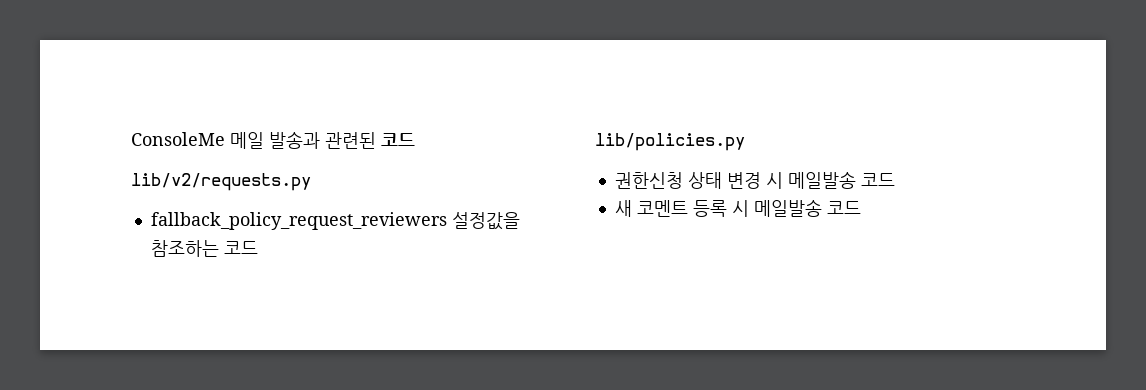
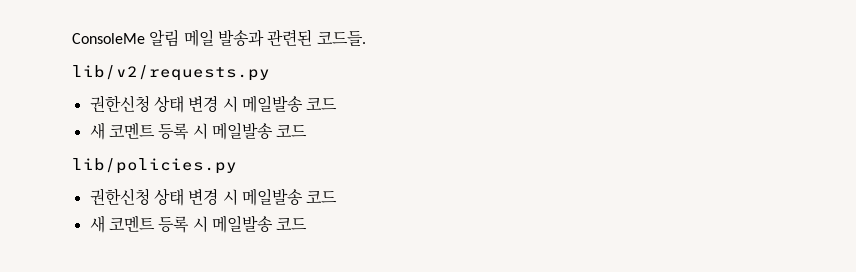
- ConsoleMe 메일 발송과 관련된 코드
+ ConsoleMe 알림 메일 발송과 관련된 코드들.
  lib/v2/requests.py
- fallback_policy_request_reviewers 설정값을 참조하는 코드
+ 권한신청 상태 변경 시 메일발송 코드
+ 새 코멘트 등록 시 메일발송 코드

